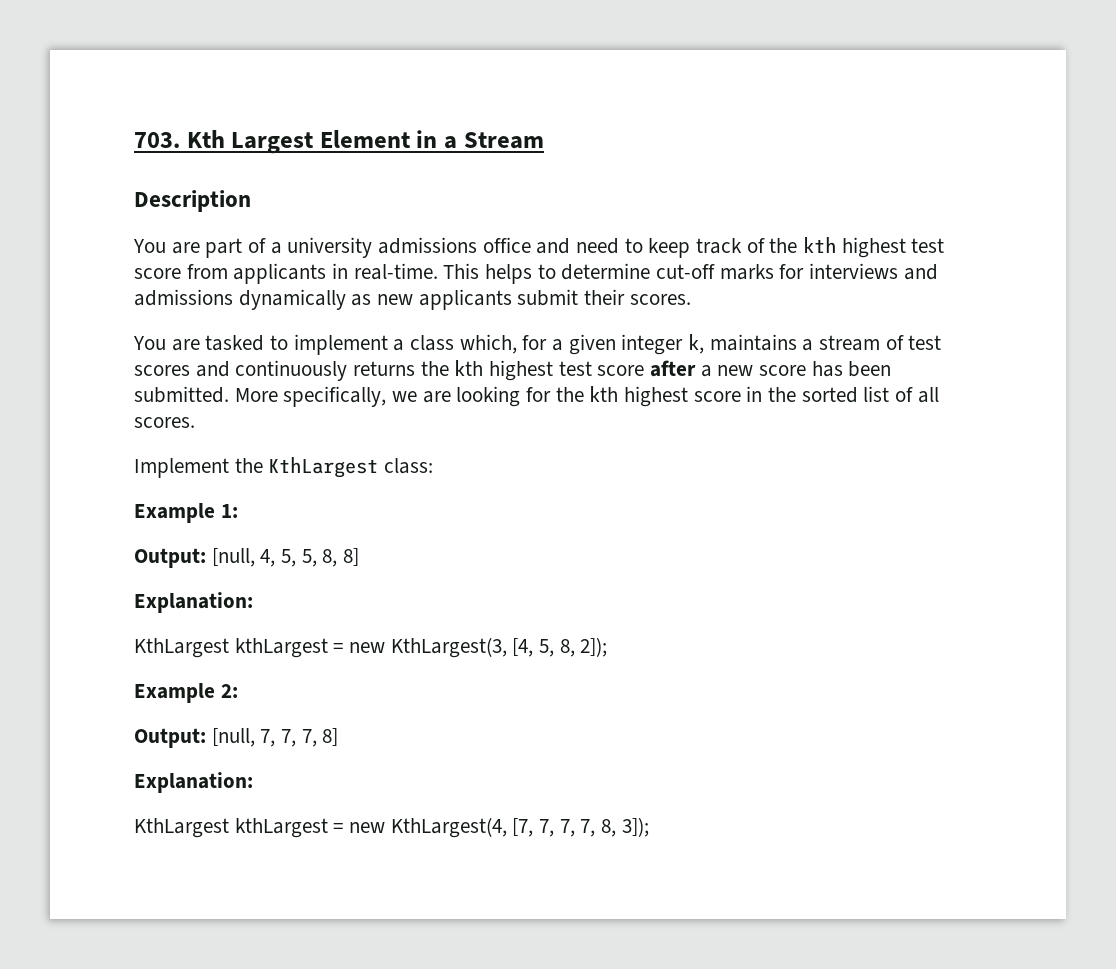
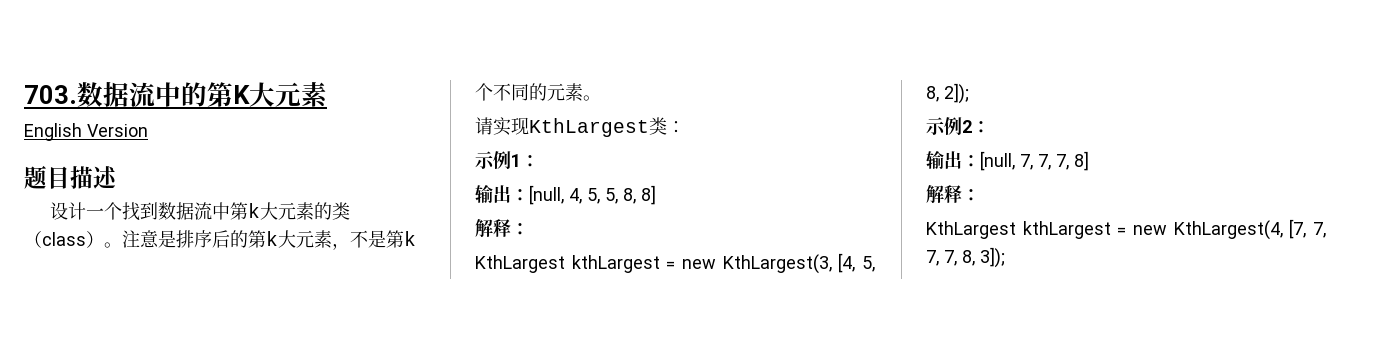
- 703. Kth Largest Element in a Stream
- Description
- You are part of a university admissions office and need to keep track of the kth highest test score from applicants in real-time. This helps to determine cut-off marks for interviews and admissions dynamically as new applicants submit their scores.
- You are tasked to implement a class which, for a given integer k, maintains a stream of test scores and continuously returns the kth highest test score after a new score has been submitted. More specifically, we are looking for the kth highest score in the sorted list of all scores.
- Implement the KthLargest class:
- Example 1:
- Output: [null, 4, 5, 5, 8, 8]
- Explanation:
+ 703.数据流中的第K大元素
+ English Version
+ 题目描述
+ 设计一个找到数据流中第k大元素的类（class）。注意是排序后的第k大元素，不是第k个不同的元素。
+ 请实现KthLargest类：
+ 示例1：
+ 输出：[null, 4, 5, 5, 8, 8]
+ 解释：
- Example 2:
- Output: [null, 7, 7, 7, 8]
- Explanation:
+ 示例2：
+ 输出：[null, 7, 7, 7, 8]
+ 解释：

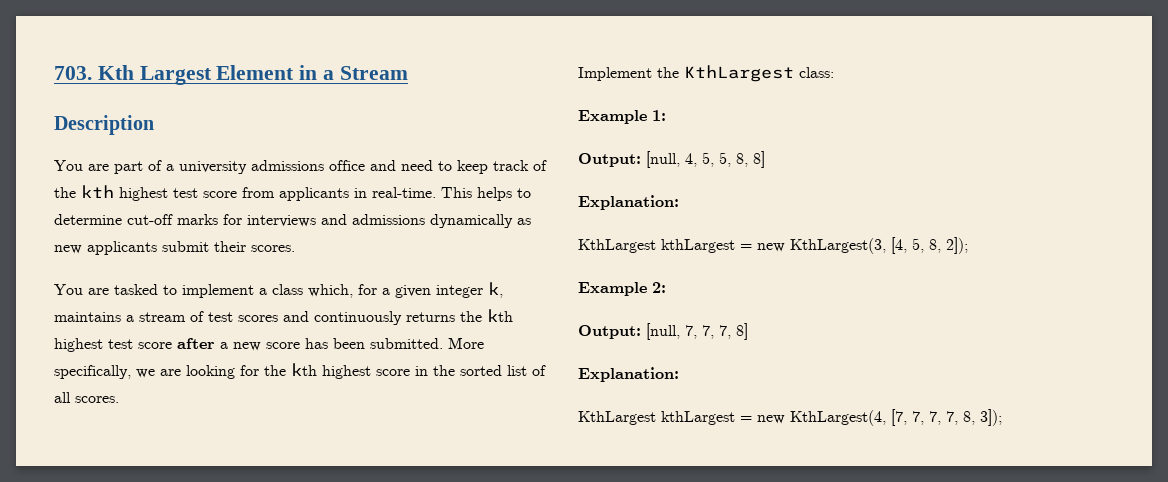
- 703.数据流中的第K大元素
- English Version
- 题目描述
- 设计一个找到数据流中第k大元素的类（class）。注意是排序后的第k大元素，不是第k个不同的元素。
- 请实现KthLargest类：
- 示例1：
- 输出：[null, 4, 5, 5, 8, 8]
- 解释：
+ 703. Kth Largest Element in a Stream
+ Description
+ You are part of a university admissions office and need to keep track of the kth highest test score from applicants in real-time. This helps to determine cut-off marks for interviews and admissions dynamically as new applicants submit their scores.
+ You are tasked to implement a class which, for a given integer k, maintains a stream of test scores and continuously returns the kth highest test score after a new score has been submitted. More specifically, we are looking for the kth highest score in the sorted list of all scores.
+ Implement the KthLargest class:
+ Example 1:
+ Output: [null, 4, 5, 5, 8, 8]
+ Explanation:
- 示例2：
- 输出：[null, 7, 7, 7, 8]
- 解释：
+ Example 2:
+ Output: [null, 7, 7, 7, 8]
+ Explanation:

